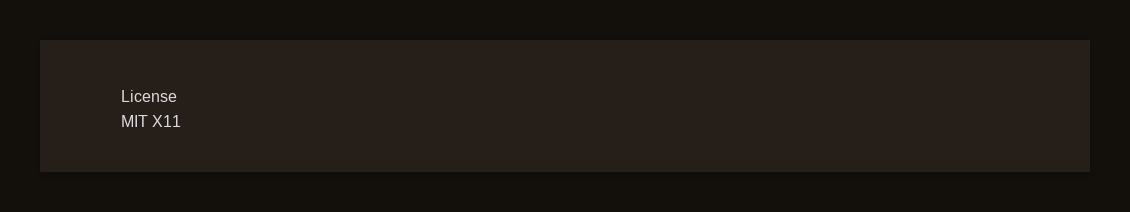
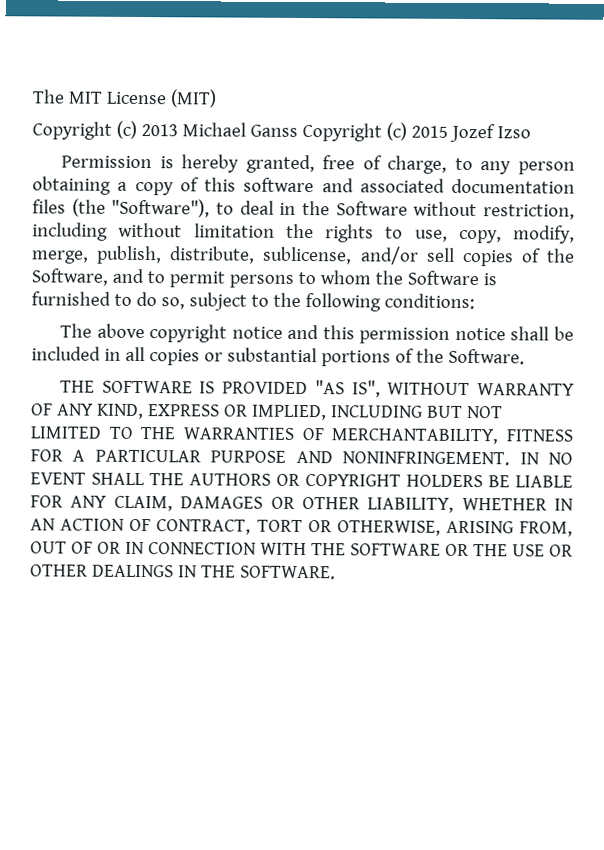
- License
- MIT X11
+ The MIT License (MIT)
+ Copyright (c) 2013 Michael Ganss Copyright (c) 2015 Jozef Izso
+ Permission is hereby granted, free of charge, to any person obtaining a copy of this software and associated documentation files (the "Software"), to deal in the Software without restriction, including without limitation the rights to use, copy, modify, merge, publish, distribute, sublicense, and/or sell copies of the Software, and to permit persons to whom the Software is furnished to do so, subject to the following conditions:
+ The above copyright notice and this permission notice shall be included in all copies or substantial portions of the Software.
+ THE SOFTWARE IS PROVIDED "AS IS", WITHOUT WARRANTY OF ANY KIND, EXPRESS OR IMPLIED, INCLUDING BUT NOT LIMITED TO THE WARRANTIES OF MERCHANTABILITY, FITNESS FOR A PARTICULAR PURPOSE AND NONINFRINGEMENT. IN NO EVENT SHALL THE AUTHORS OR COPYRIGHT HOLDERS BE LIABLE FOR ANY CLAIM, DAMAGES OR OTHER LIABILITY, WHETHER IN AN ACTION OF CONTRACT, TORT OR OTHERWISE, ARISING FROM, OUT OF OR IN CONNECTION WITH THE SOFTWARE OR THE USE OR OTHER DEALINGS IN THE SOFTWARE.

